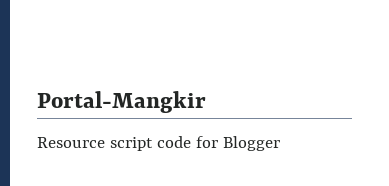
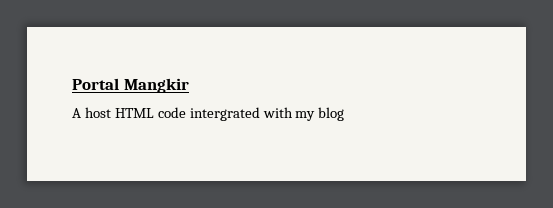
- Portal-Mangkir
- Resource script code for Blogger
+ Portal Mangkir
+ A host HTML code intergrated with my blog

